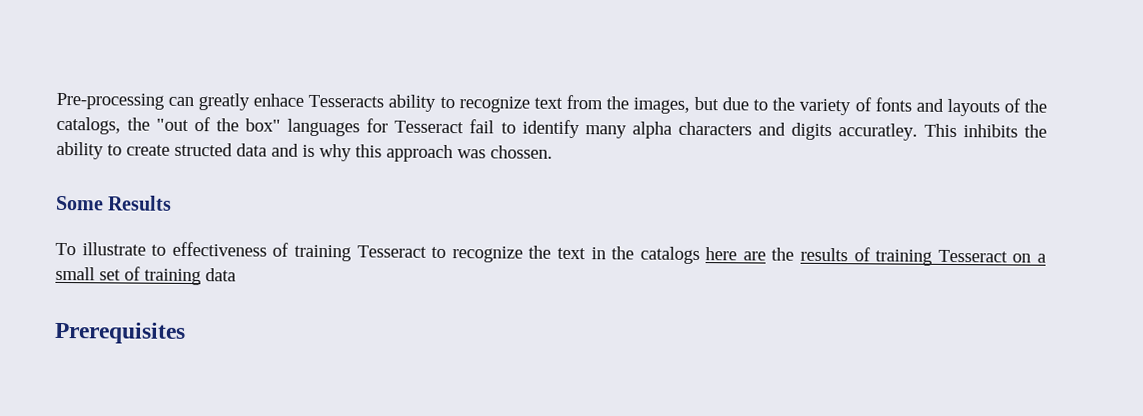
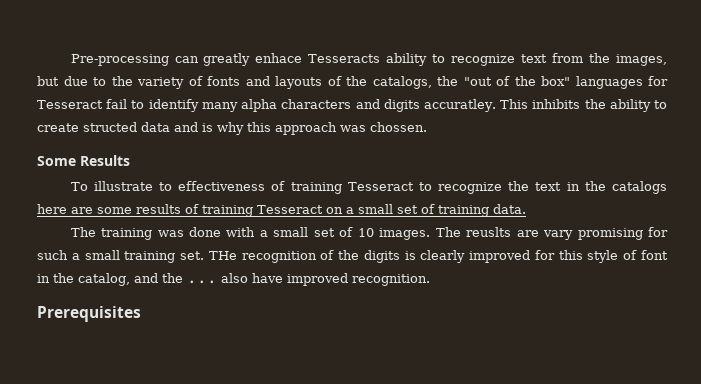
- To illustrate to effectiveness of training Tesseract to recognize the text in the catalogs here are the results of training Tesseract on a small set of training data
+ To illustrate to effectiveness of training Tesseract to recognize the text in the catalogs here are some results of training Tesseract on a small set of training data.
+ The training was done with a small set of 10 images. The reuslts are vary promising for such a small training set. THe recognition of the digits is clearly improved for this style of font in the catalog, and the ... also have improved recognition.

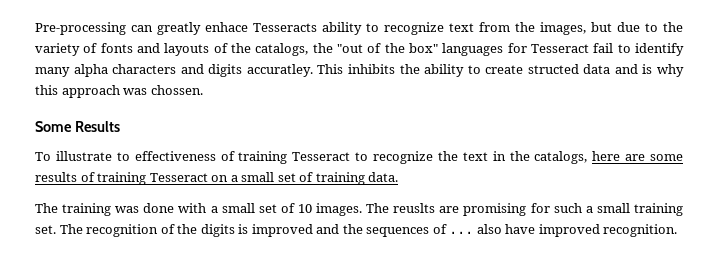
- To illustrate to effectiveness of training Tesseract to recognize the text in the catalogs here are some results of training Tesseract on a small set of training data.
+ To illustrate to effectiveness of training Tesseract to recognize the text in the catalogs, here are some results of training Tesseract on a small set of training data.
- The reuslts are vary promising for such a small training set.
+ The reuslts are promising for such a small training set.
- THe recognition of the digits is clearly improved for this style of font in the catalog, and the ... also have improved recognition.
+ The recognition of the digits is improved and the sequences of ... also have improved recognition.
- Prerequisites

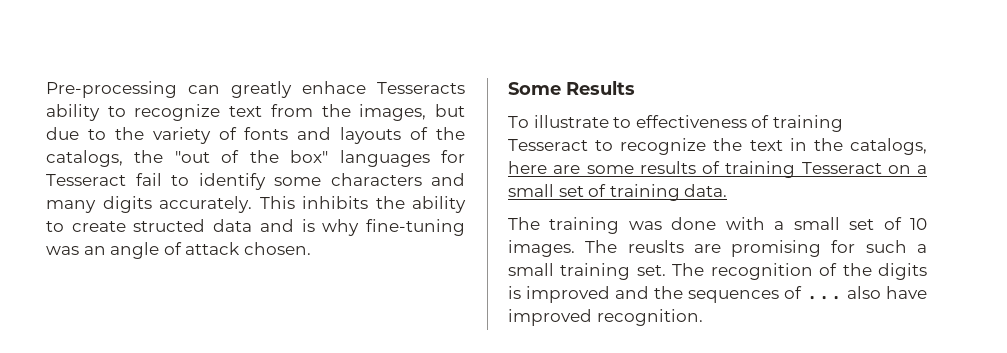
- Pre-processing can greatly enhace Tesseracts ability to recognize text from the images, but due to the variety of fonts and layouts of the catalogs, the "out of the box" languages for Tesseract fail to identify many alpha characters and digits accuratley.
+ Pre-processing can greatly enhace Tesseracts ability to recognize text from the images, but due to the variety of fonts and layouts of the catalogs, the "out of the box" languages for Tesseract fail to identify some characters and many digits accurately.
- This inhibits the ability to create structed data and is why this approach was chossen.
+ This inhibits the ability to create structed data and is why fine-tuning was an angle of attack chosen.

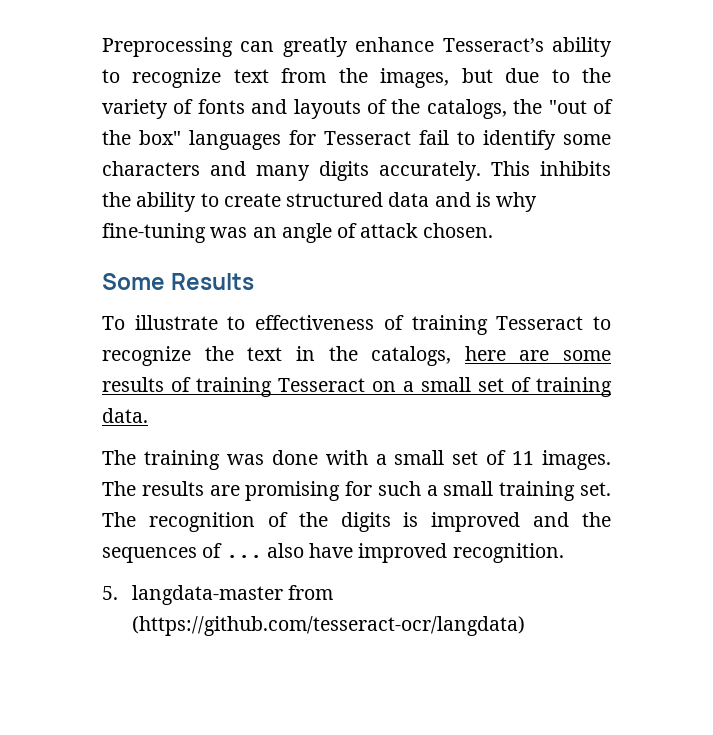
- Pre-processing can greatly enhace Tesseracts ability to recognize text from the images, but due to the variety of fonts and layouts of the catalogs, the "out of the box" languages for Tesseract fail to identify some characters and many digits accurately.
+ Preprocessing can greatly enhance Tesseract’s ability to recognize text from the images, but due to the variety of fonts and layouts of the catalogs, the "out of the box" languages for Tesseract fail to identify some characters and many digits accurately.
- This inhibits the ability to create structed data and is why fine-tuning was an angle of attack chosen.
+ This inhibits the ability to create structured data and is why fine-tuning was an angle of attack chosen.
- The training was done with a small set of 10 images.
+ The training was done with a small set of 11 images.
- The reuslts are promising for such a small training set.
+ The results are promising for such a small training set.
+ 5. langdata-master from (https://github.com/tesseract-ocr/langdata)

